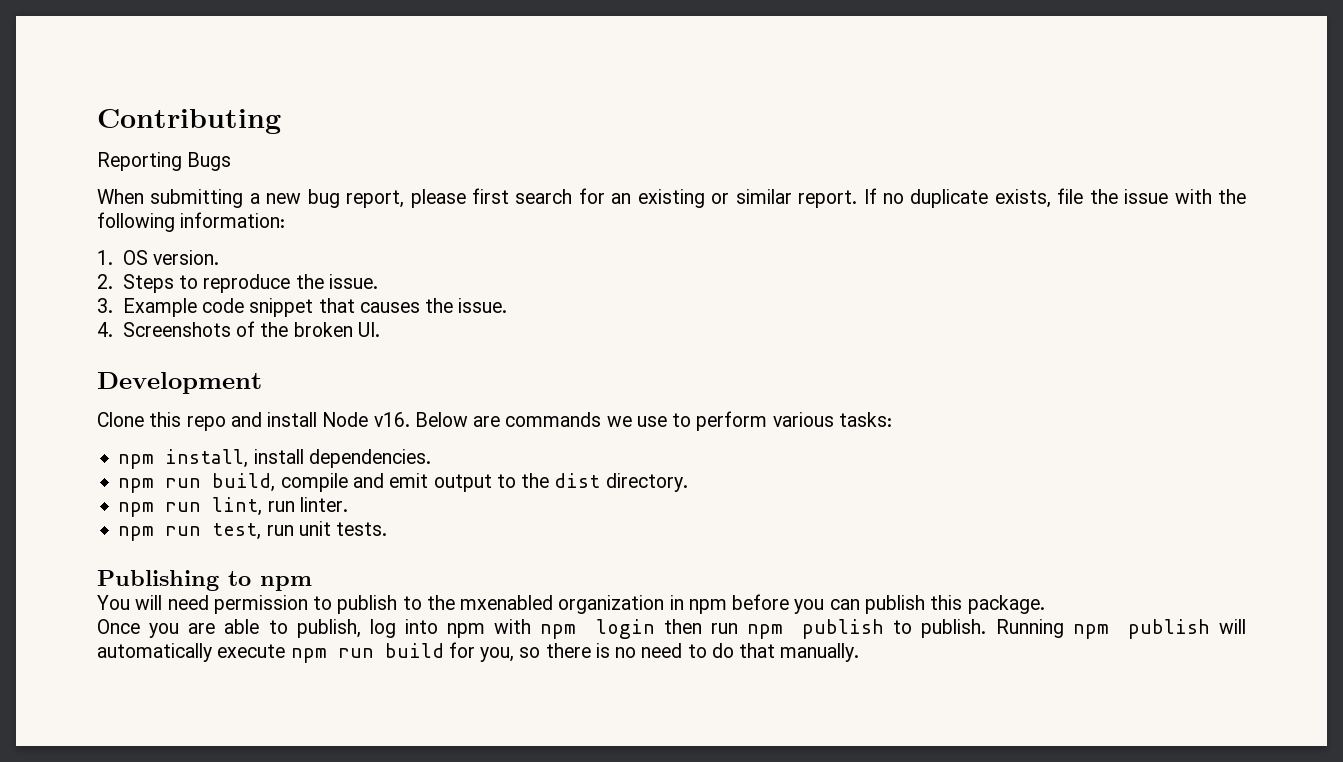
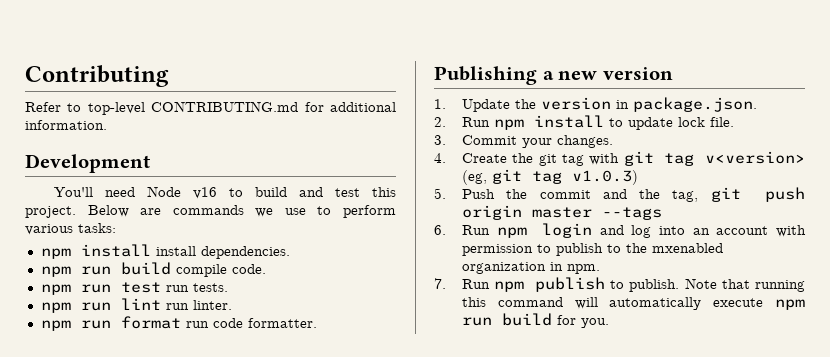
- Reporting Bugs
- When submitting a new bug report, please first search for an existing or similar report. If no duplicate exists, file the issue with the following information:
- 1. OS version.
- 2. Steps to reproduce the issue.
- 3. Example code snippet that causes the issue.
- 4. Screenshots of the broken UI.
+ Refer to top-level CONTRIBUTING.md for additional information.
  Development
- Clone this repo and install Node v16.
+ You'll need Node v16 to build and test this project.
- npm install, install dependencies.
+ npm install install dependencies.
- npm run build, compile and emit output to the dist directory.
- npm run lint, run linter.
- npm run test, run unit tests.
- Publishing to npm
- You will need permission to publish to the mxenabled organization in npm before you can publish this package.
- Once you are able to publish, log into npm with npm login then run npm publish to publish. Running npm publish will automatically execute npm run build for you, so there is no need to do that manually.
+ npm run build compile code.
+ npm run test run tests.
+ npm run lint run linter.
+ npm run format run code formatter.
+ Publishing a new version
+ 1. Update the version in package.json.
+ 2. Run npm install to update lock file.
+ 3. Commit your changes.
+ 4. Create the git tag with git tag v<version> (eg, git tag v1.0.3)
+ 5. Push the commit and the tag, git push origin master --tags
+ 6. Run npm login and log into an account with permission to publish to the mxenabled organization in npm.
+ 7. Run npm publish to publish. Note that running this command will automatically execute npm run build for you.

